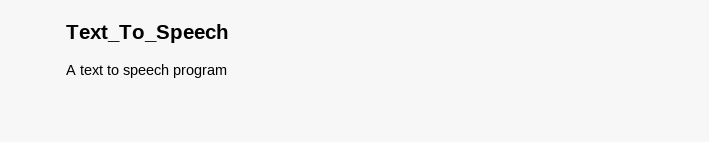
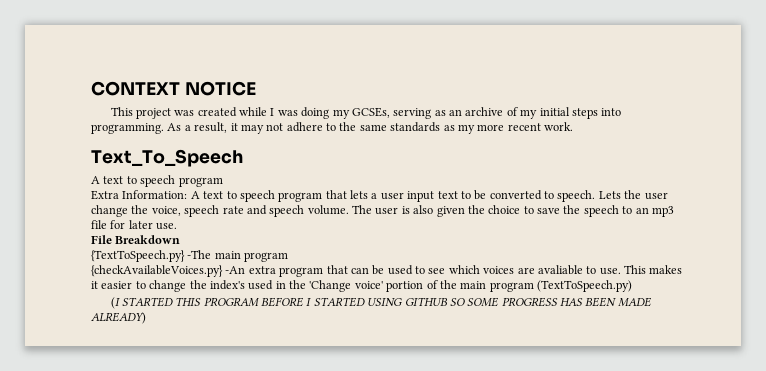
+ CONTEXT NOTICE
+ This project was created while I was doing my GCSEs, serving as an archive of my initial steps into programming. As a result, it may not adhere to the same standards as my more recent work.
+ Extra Information: A text to speech program that lets a user input text to be converted to speech. Lets the user change the voice, speech rate and speech volume. The user is also given the choice to save the speech to an mp3 file for later use.
+ File Breakdown
+ {TextToSpeech.py} -The main program
+ {checkAvailableVoices.py} -An extra program that can be used to see which voices are avaliable to use. This makes it easier to change the index's used in the 'Change voice' portion of the main program (TextToSpeech.py)
+ (I STARTED THIS PROGRAM BEFORE I STARTED USING GITHUB SO SOME PROGRESS HAS BEEN MADE ALREADY)

